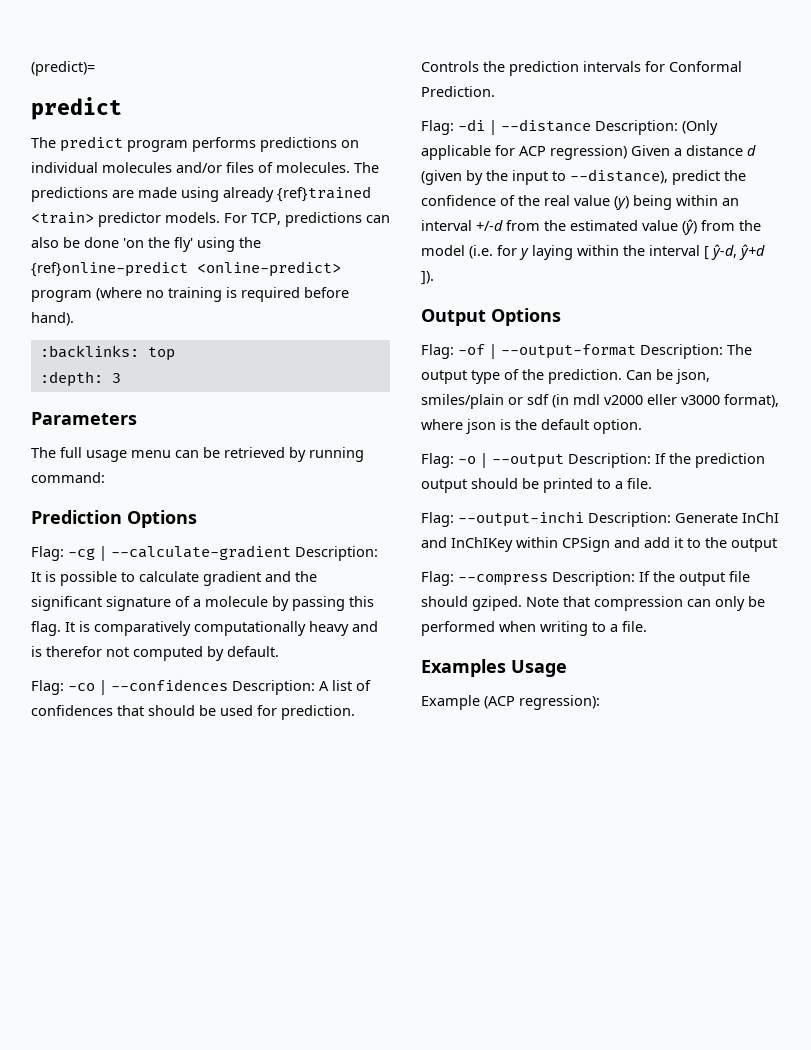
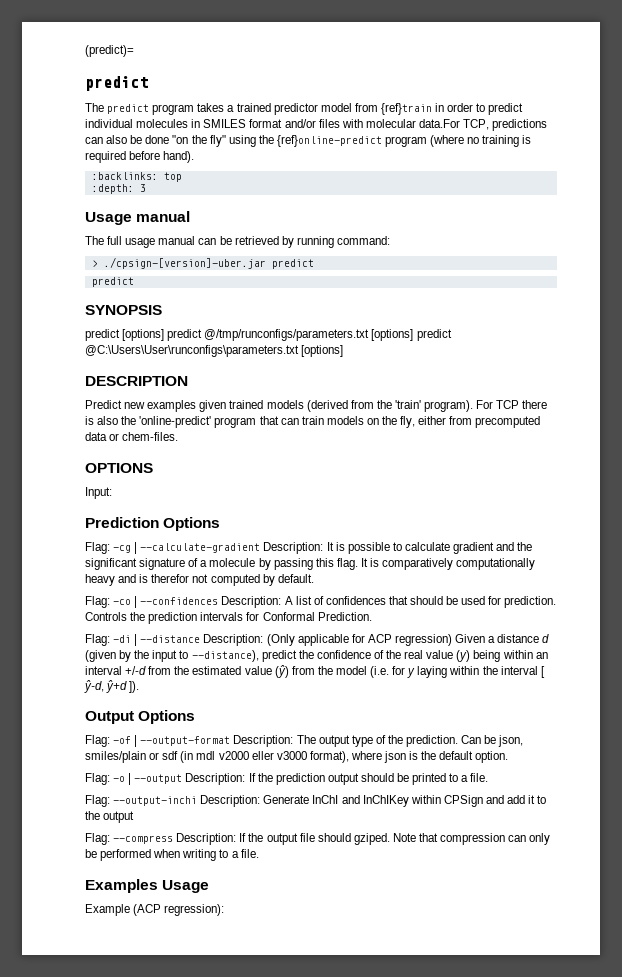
- The predict program performs predictions on individual molecules and/or files of molecules. The predictions are made using already {ref}trained <train> predictor models. For TCP, predictions can also be done 'on the fly' using the {ref}online-predict <online-predict> program (where no training is required before hand).
+ The predict program takes a trained predictor model from {ref}train in order to predict individual molecules in SMILES format and/or files with molecular data.For TCP, predictions can also be done "on the fly" using the {ref}online-predict program (where no training is required before hand).
- Parameters
+ Usage manual
- The full usage menu can be retrieved by running command:
+ The full usage manual can be retrieved by running command:
+ > ./cpsign-[version]-uber.jar predict
+ predict
+ SYNOPSIS
+ predict [options] predict @/tmp/runconfigs/parameters.txt [options] predict @C:\Users\User\runconfigs\parameters.txt [options]
+ DESCRIPTION
+ Predict new examples given trained models (derived from the 'train' program). For TCP there is also the 'online-predict' program that can train models on the fly, either from precomputed data or chem-files.
+ OPTIONS
+ Input:

